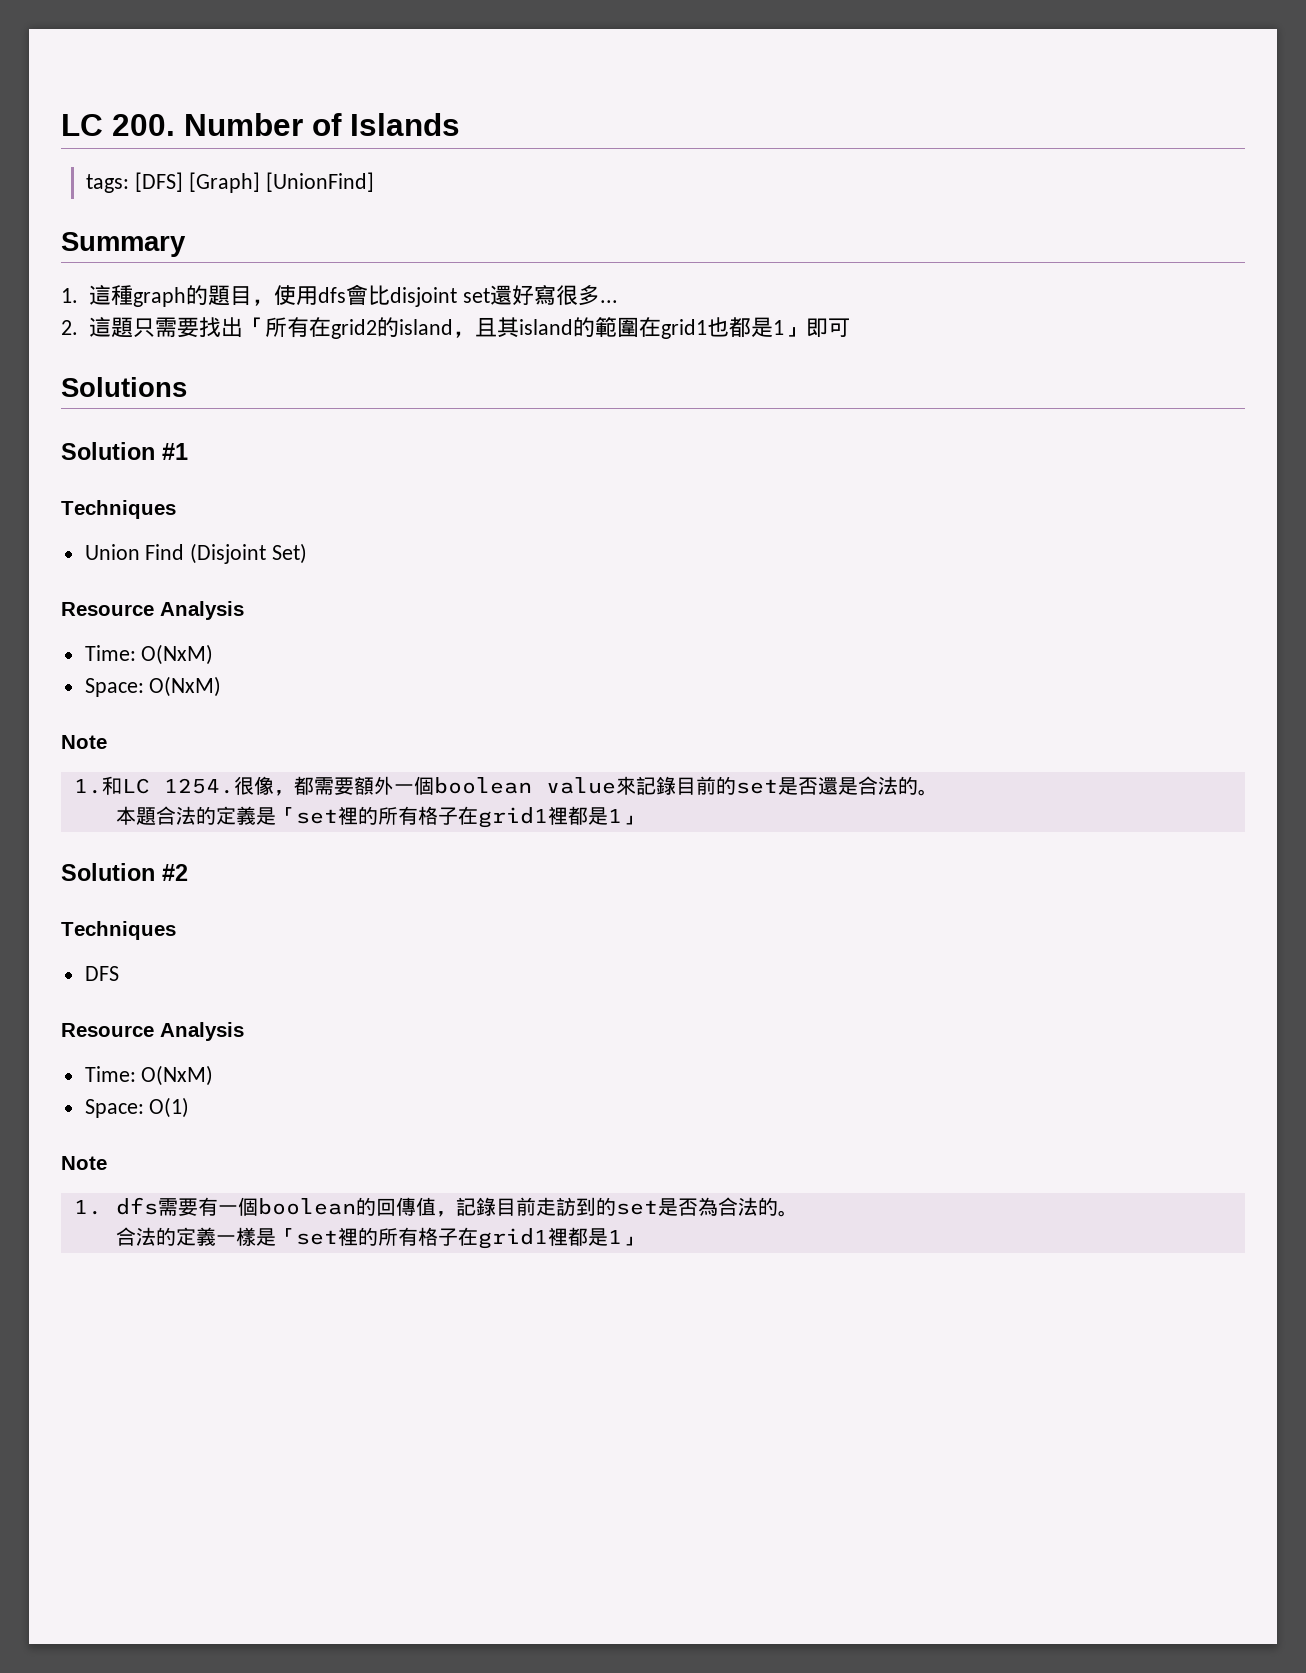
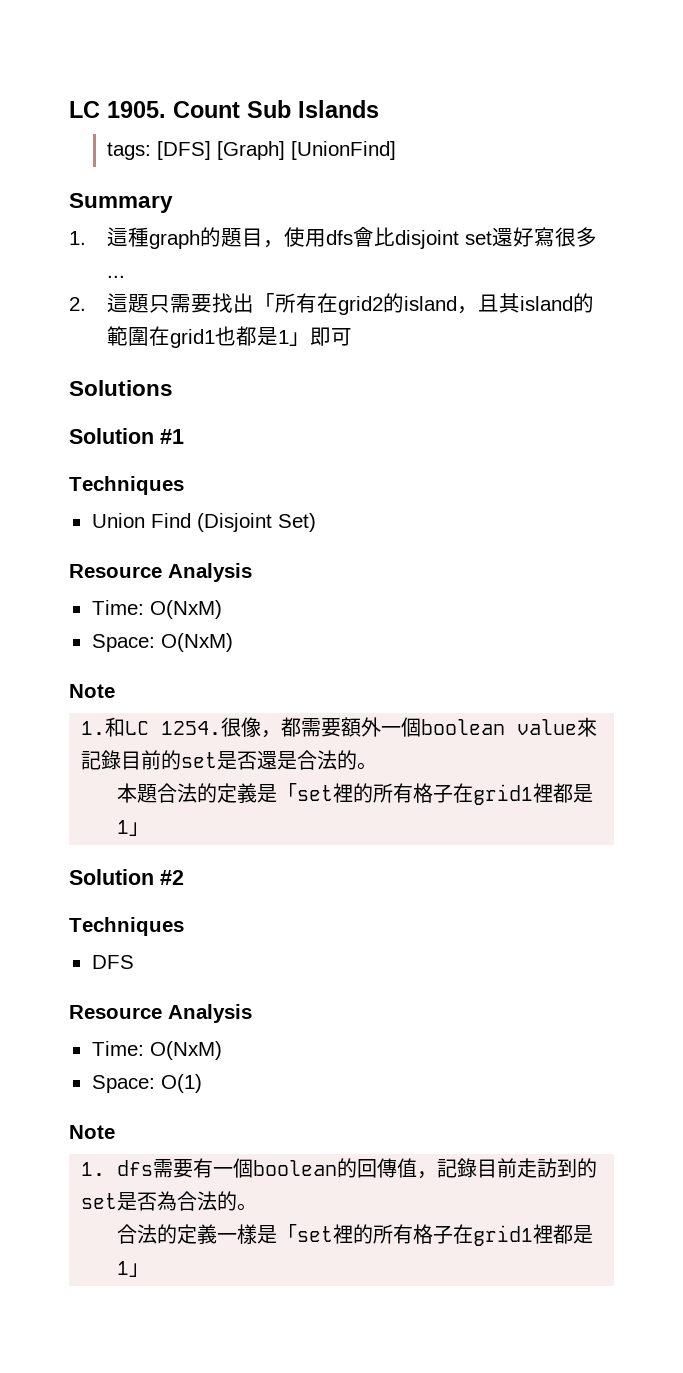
- LC 200. Number of Islands
+ LC 1905. Count Sub Islands

